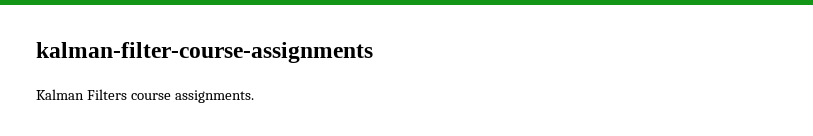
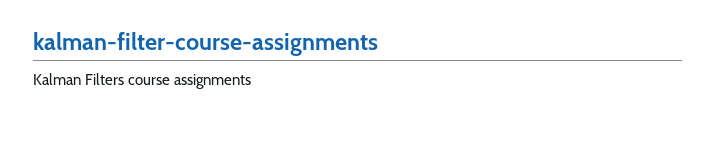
- Kalman Filters course assignments.
+ Kalman Filters course assignments

